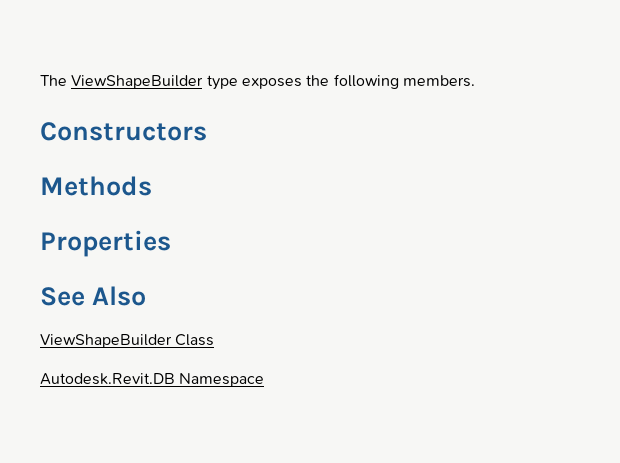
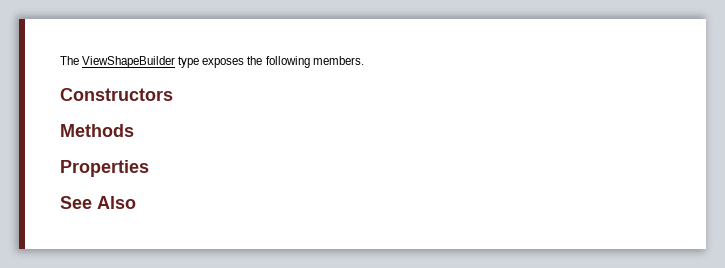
- ViewShapeBuilder Class
- Autodesk.Revit.DB Namespace

